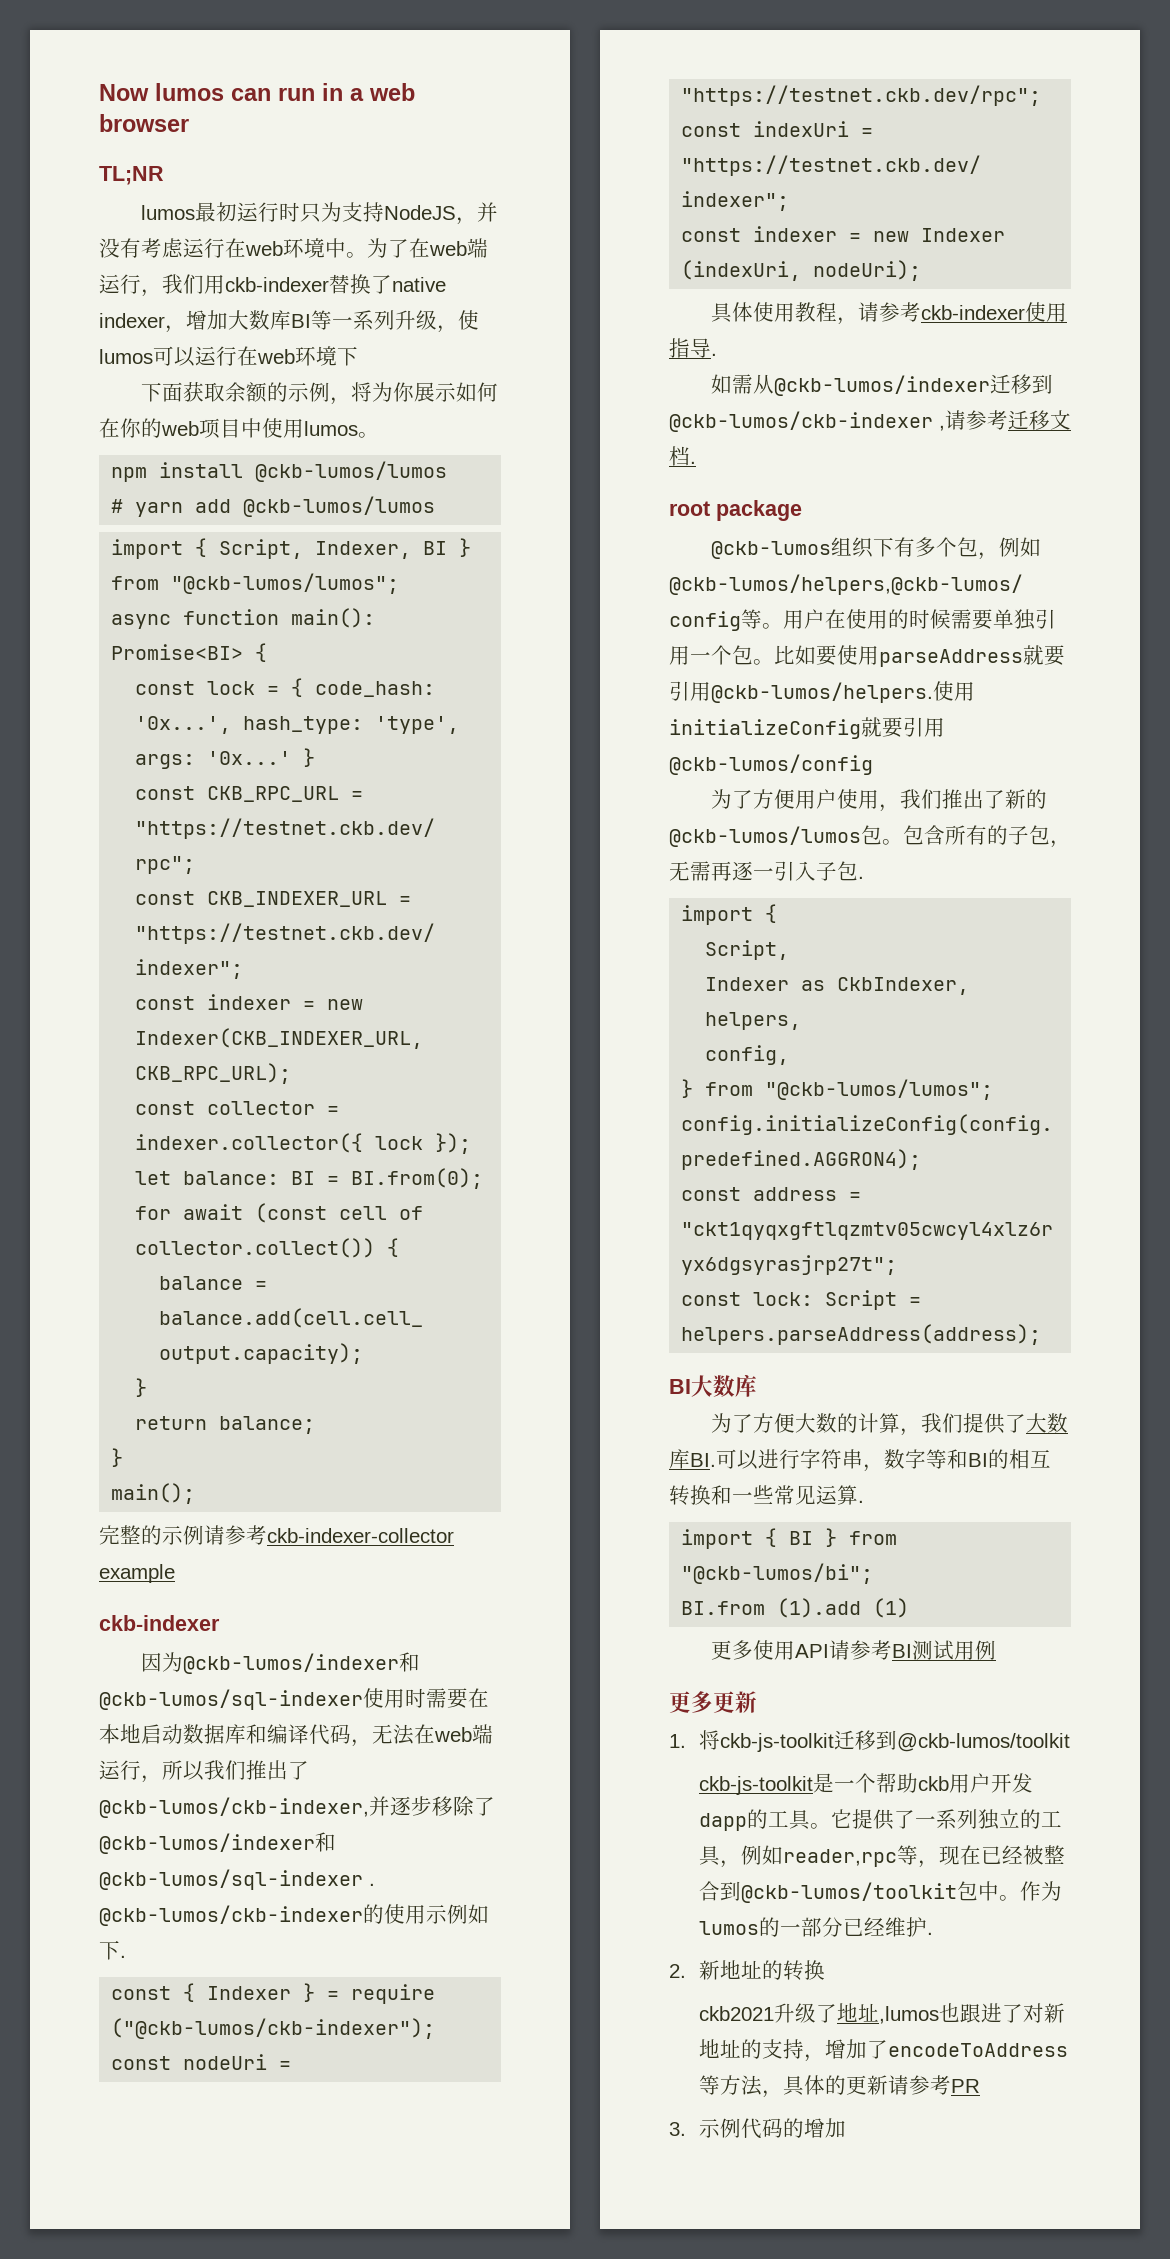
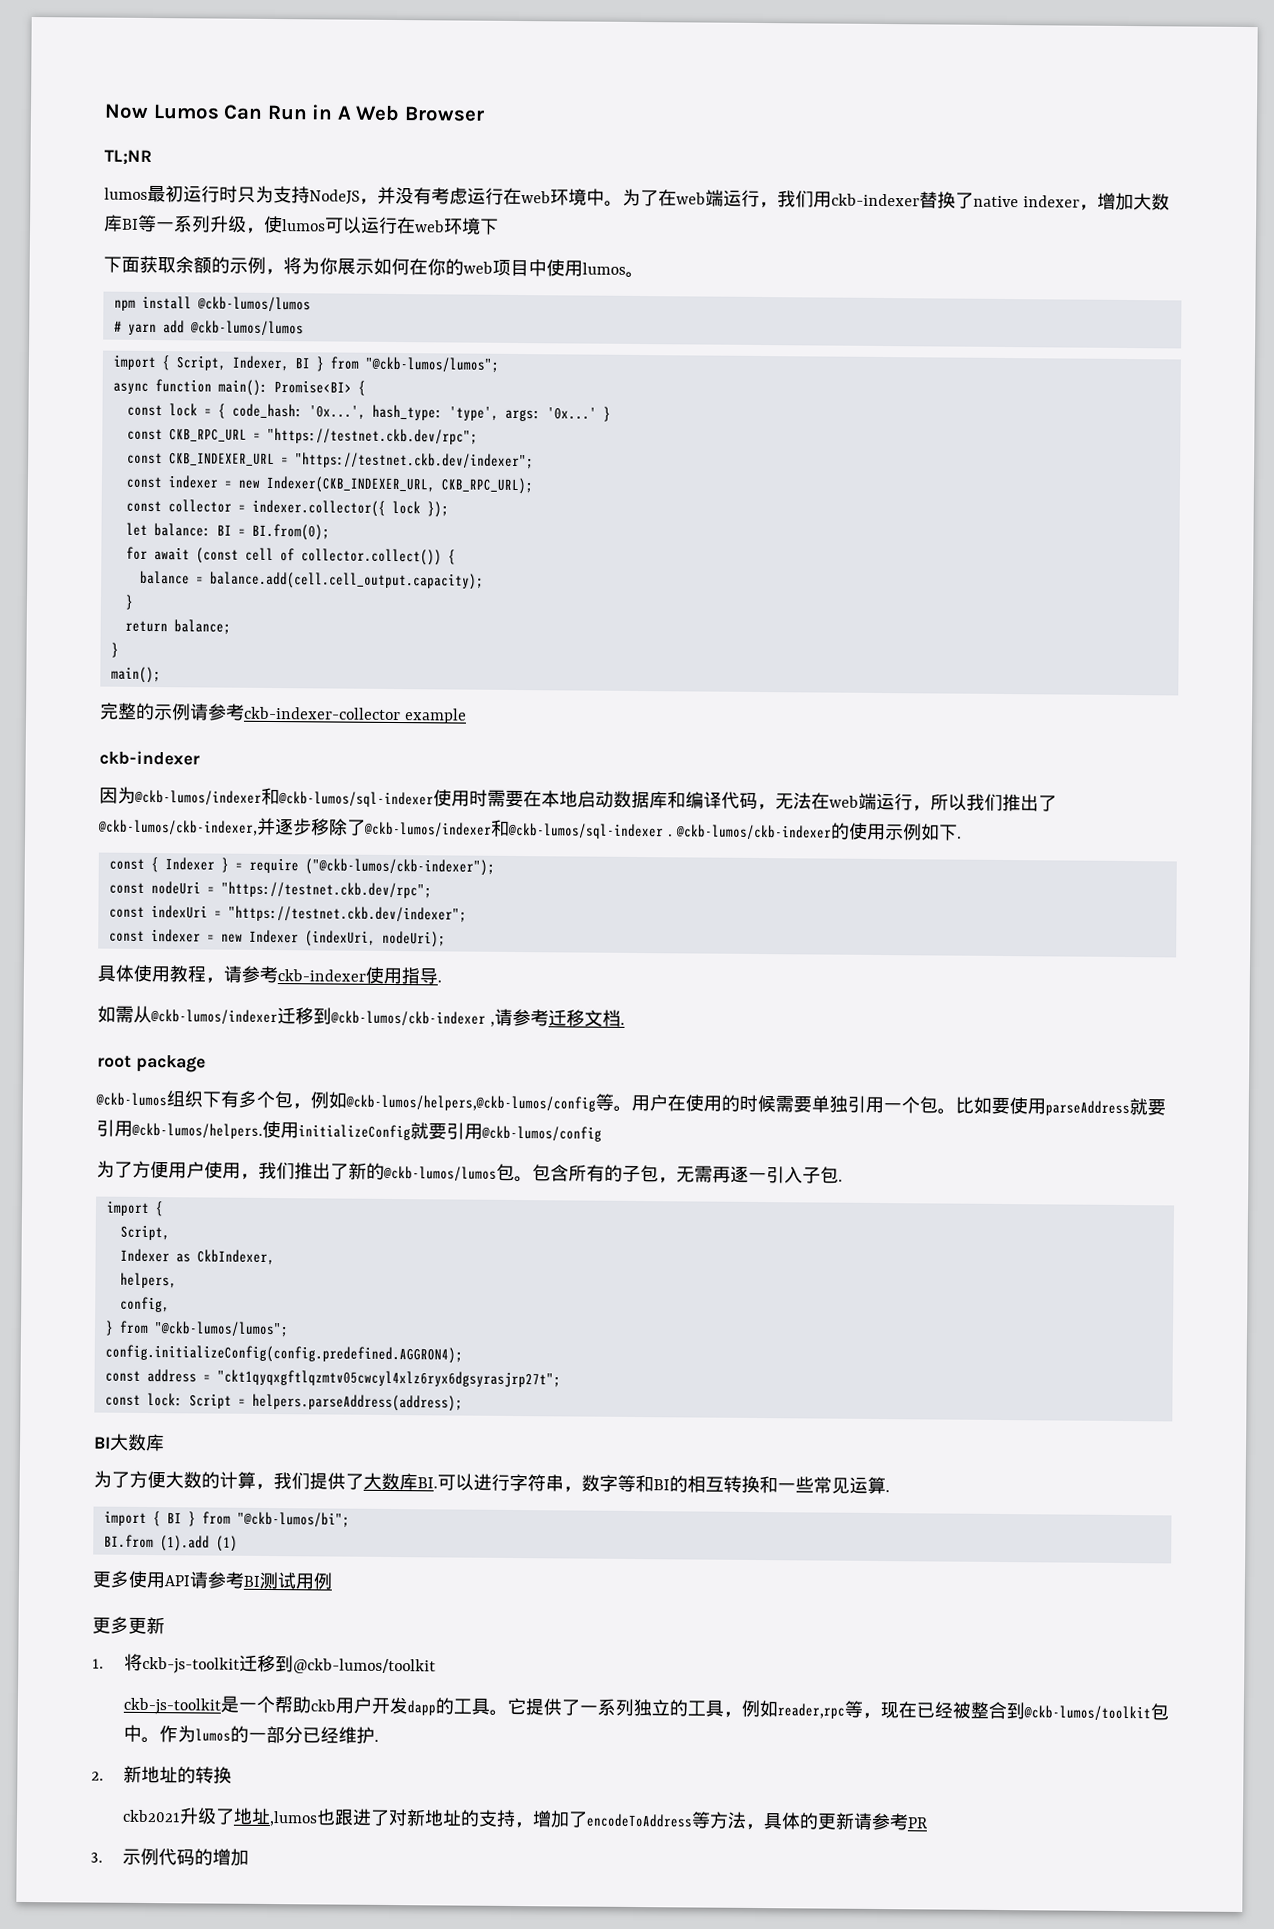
- Now lumos can run in a web browser
+ Now Lumos Can Run in A Web Browser

